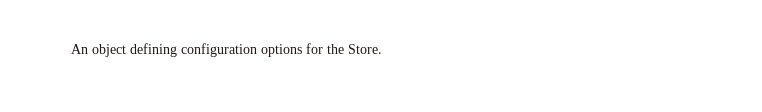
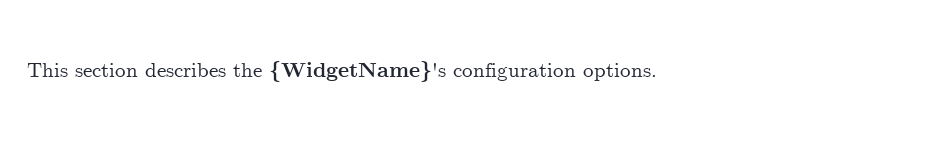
- An object defining configuration options for the Store.
+ This section describes the {WidgetName}'s configuration options.

